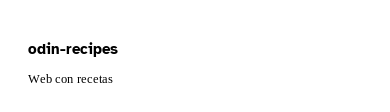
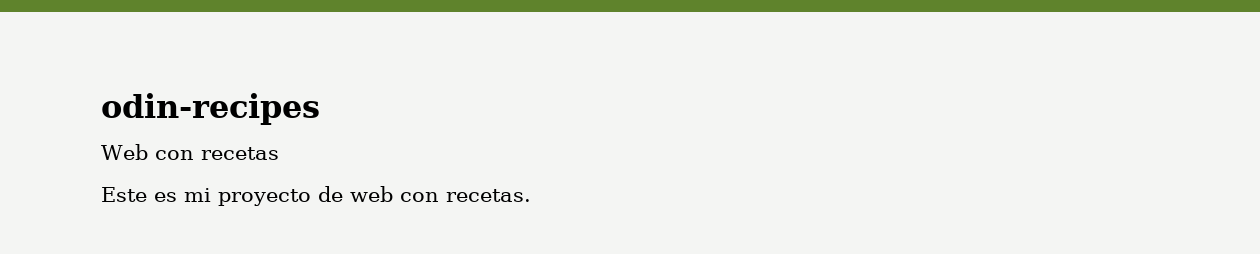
+ Este es mi proyecto de web con recetas.

